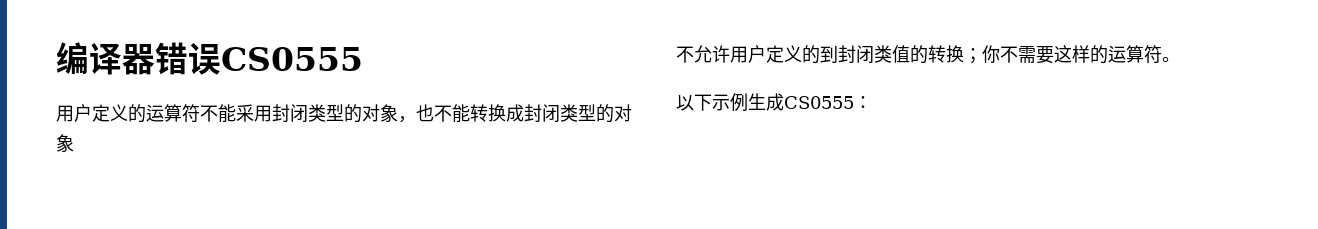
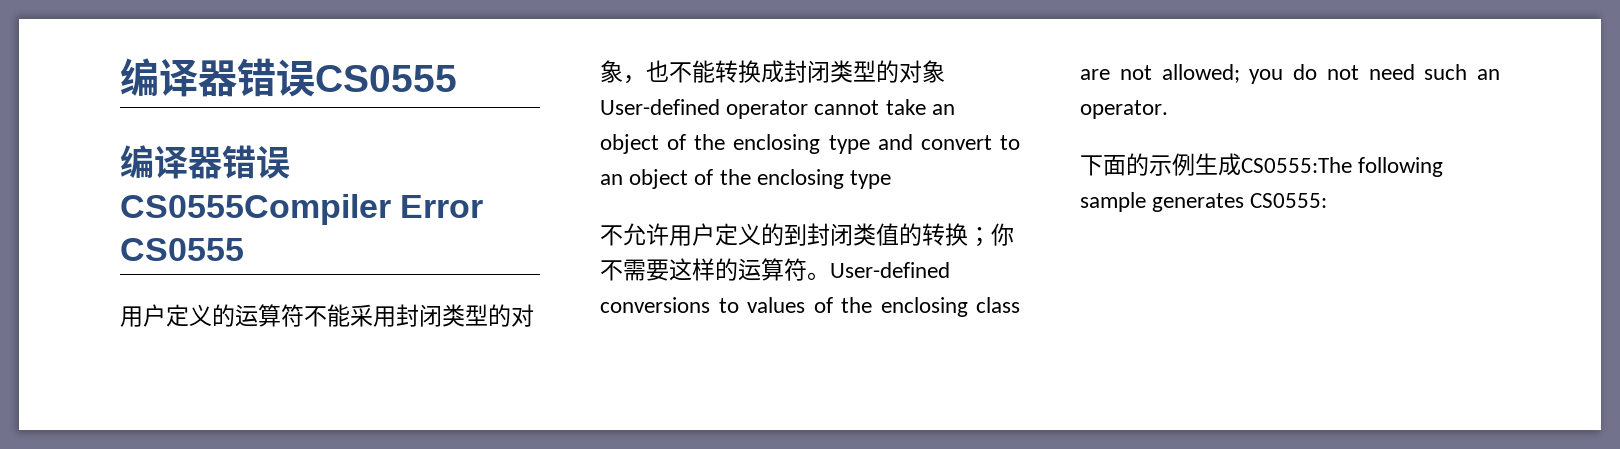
+ 编译器错误CS0555Compiler Error CS0555
- 用户定义的运算符不能采用封闭类型的对象，也不能转换成封闭类型的对象
+ 用户定义的运算符不能采用封闭类型的对象，也不能转换成封闭类型的对象User-defined operator cannot take an object of the enclosing type and convert to an object of the enclosing type
- 不允许用户定义的到封闭类值的转换；你不需要这样的运算符。
- 以下示例生成CS0555：
+ 不允许用户定义的到封闭类值的转换；你不需要这样的运算符。User-defined conversions to values of the enclosing class are not allowed; you do not need such an operator.
+ 下面的示例生成CS0555:The following sample generates CS0555:

